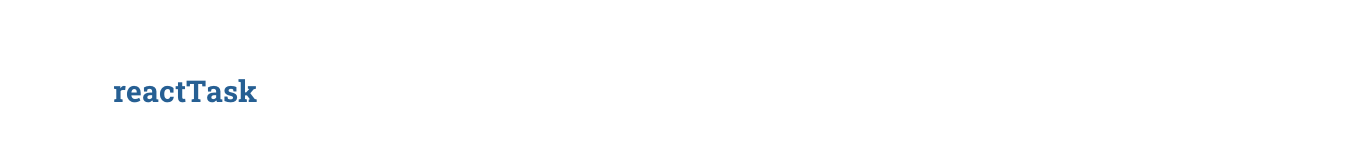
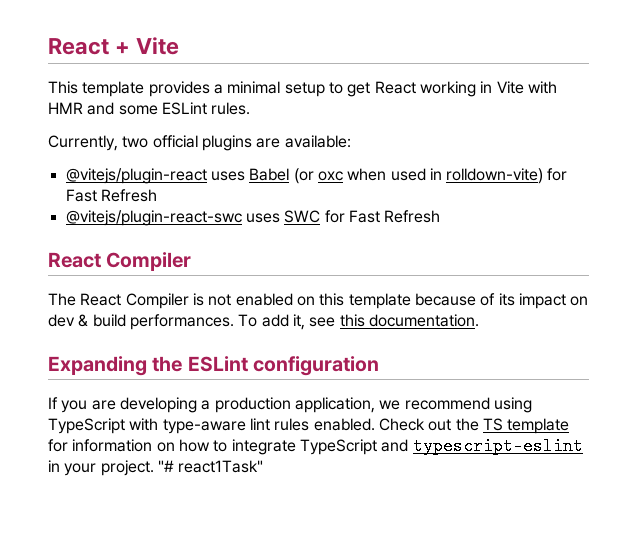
- reactTask
+ React + Vite
+ This template provides a minimal setup to get React working in Vite with HMR and some ESLint rules.
+ Currently, two official plugins are available:
+ @vitejs/plugin-react uses Babel (or oxc when used in rolldown-vite) for Fast Refresh
+ @vitejs/plugin-react-swc uses SWC for Fast Refresh
+ React Compiler
+ The React Compiler is not enabled on this template because of its impact on dev & build performances. To add it, see this documentation.
+ Expanding the ESLint configuration
+ If you are developing a production application, we recommend using TypeScript with type-aware lint rules enabled. Check out the TS template for information on how to integrate TypeScript and typescript-eslint in your project. "# react1Task"

